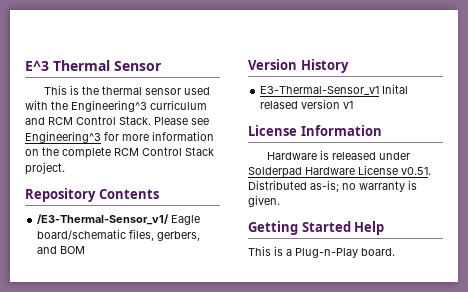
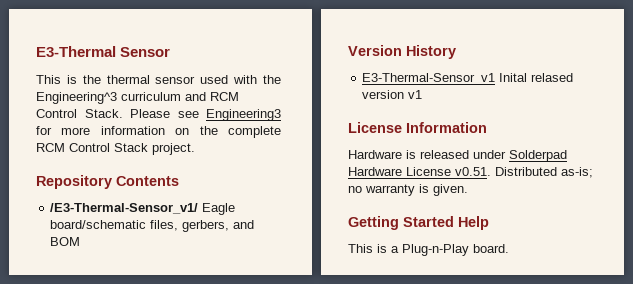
- E^3 Thermal Sensor
+ E3-Thermal Sensor
- Please see Engineering^3 for more information on the complete RCM Control Stack project.
+ Please see Engineering3 for more information on the complete RCM Control Stack project.

